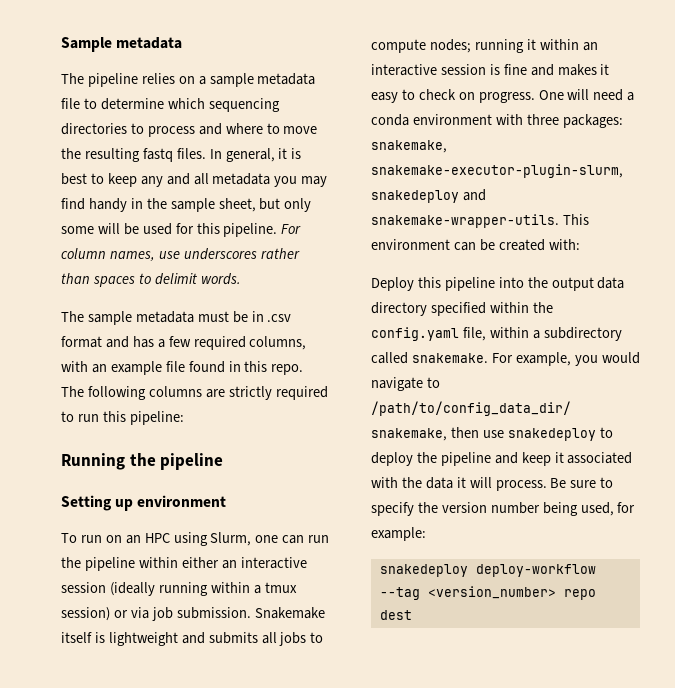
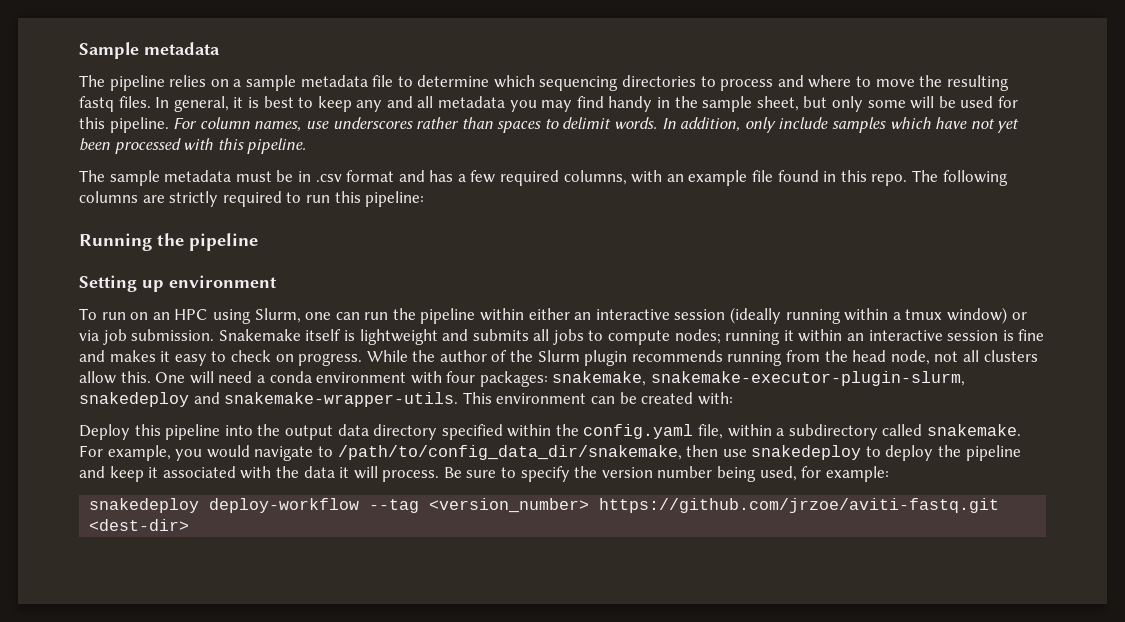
+ In addition, only include samples which have not yet been processed with this pipeline.
- To run on an HPC using Slurm, one can run the pipeline within either an interactive session (ideally running within a tmux session) or via job submission.
+ To run on an HPC using Slurm, one can run the pipeline within either an interactive session (ideally running within a tmux window) or via job submission.
+ While the author of the Slurm plugin recommends running from the head node, not all clusters allow this.
- One will need a conda environment with three packages: snakemake, snakemake-executor-plugin-slurm, snakedeploy and snakemake-wrapper-utils.
+ One will need a conda environment with four packages: snakemake, snakemake-executor-plugin-slurm, snakedeploy and snakemake-wrapper-utils.
- snakedeploy deploy-workflow --tag <version_number> repo dest
+ snakedeploy deploy-workflow --tag <version_number> https://github.com/jrzoe/aviti-fastq.git <dest-dir>

